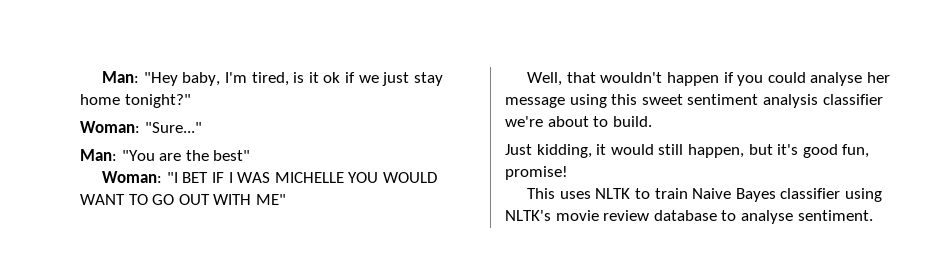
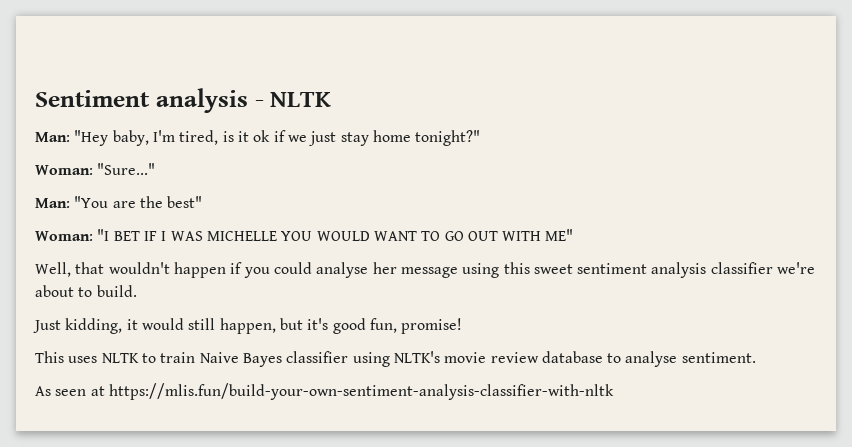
+ Sentiment analysis - NLTK
+ As seen at https://mlis.fun/build-your-own-sentiment-analysis-classifier-with-nltk

